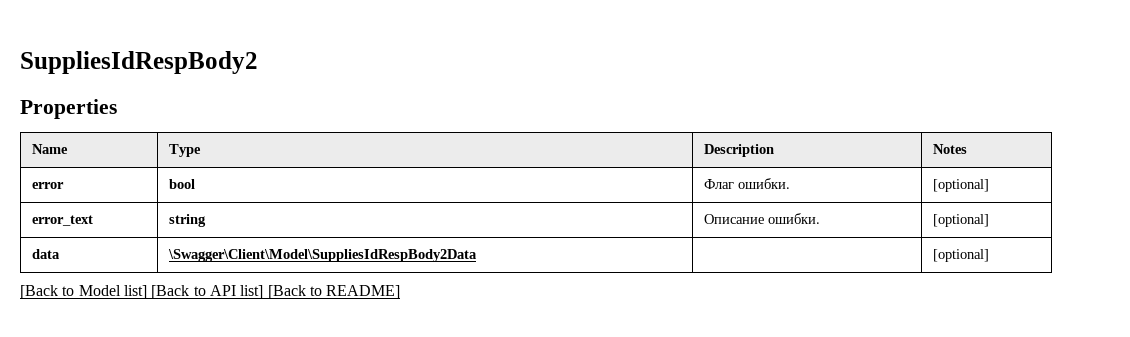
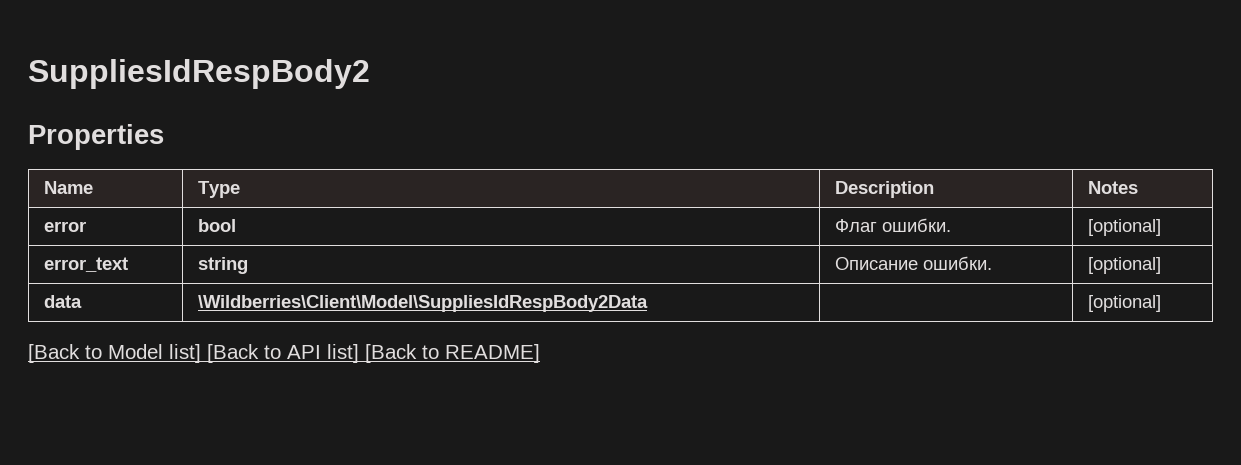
- data | \Swagger\Client\Model\SuppliesIdRespBody2Data | | [optional]
+ data | \Wildberries\Client\Model\SuppliesIdRespBody2Data | | [optional]

